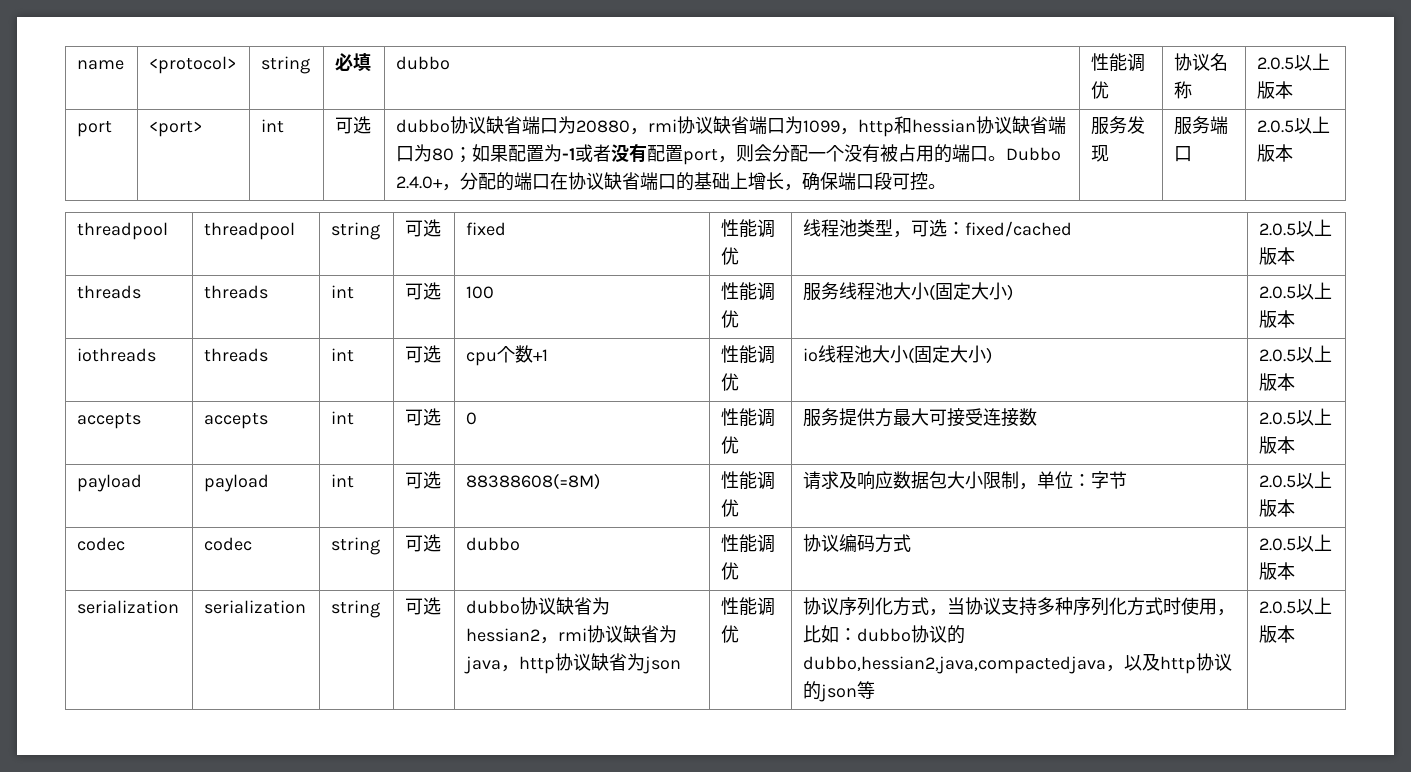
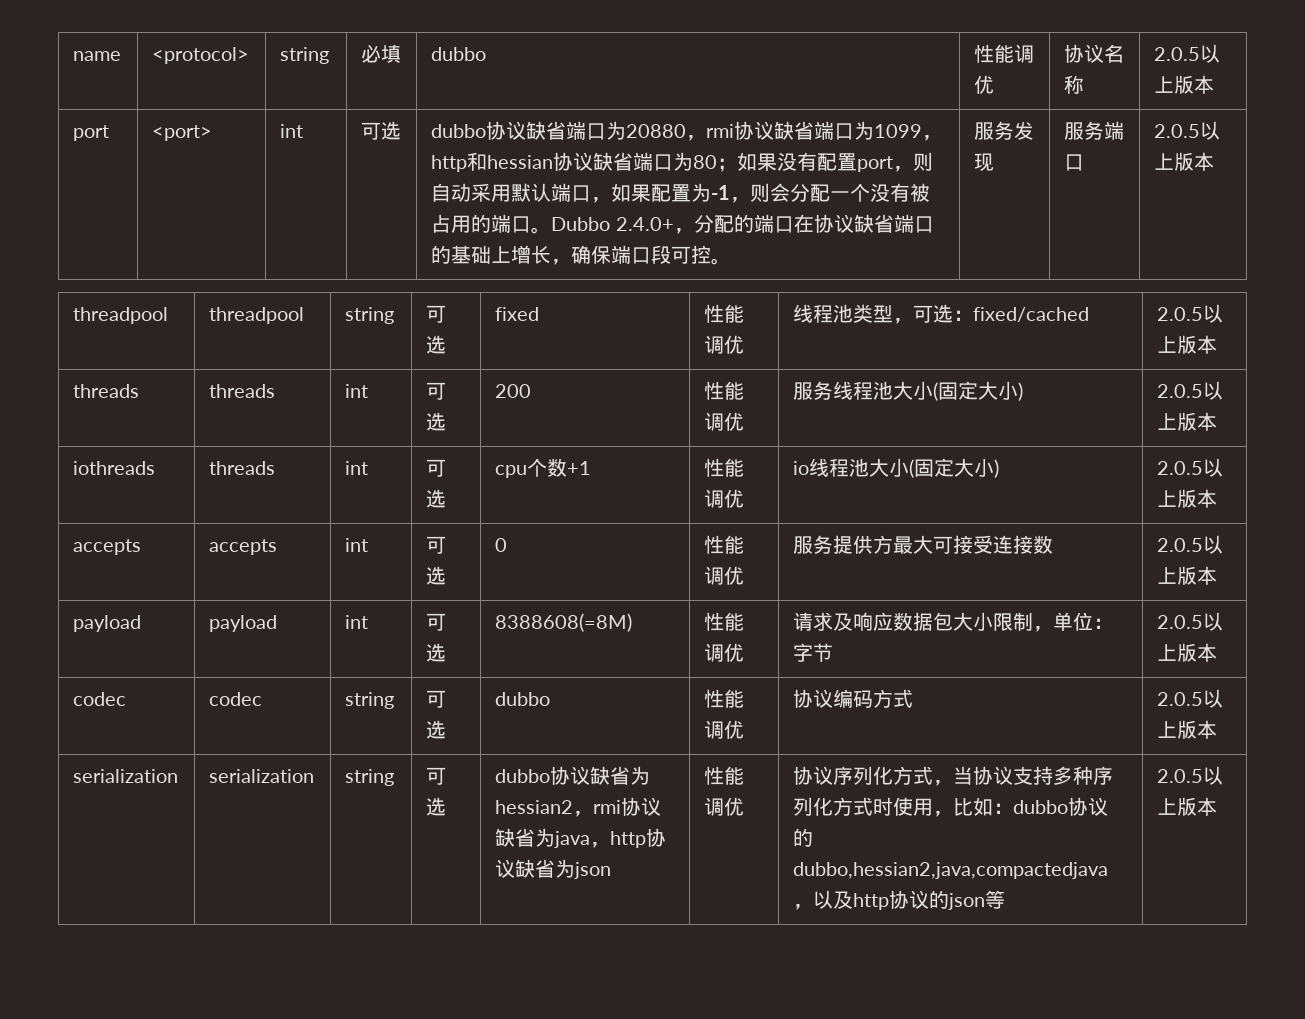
- dubbo协议缺省端口为20880，rmi协议缺省端口为1099，http和hessian协议缺省端口为80；如果配置为-1或者没有配置port，则会分配一个没有被占用的端口。
+ dubbo协议缺省端口为20880，rmi协议缺省端口为1099，http和hessian协议缺省端口为80；如果没有配置port，则自动采用默认端口，如果配置为-1，则会分配一个没有被占用的端口。
- threads | threads | int | 可选 | 100 | 性能调优 | 服务线程池大小(固定大小) | 2.0.5以上版本
+ threads | threads | int | 可选 | 200 | 性能调优 | 服务线程池大小(固定大小) | 2.0.5以上版本
- payload | payload | int | 可选 | 88388608(=8M) | 性能调优 | 请求及响应数据包大小限制，单位：字节 | 2.0.5以上版本
+ payload | payload | int | 可选 | 8388608(=8M) | 性能调优 | 请求及响应数据包大小限制，单位：字节 | 2.0.5以上版本

